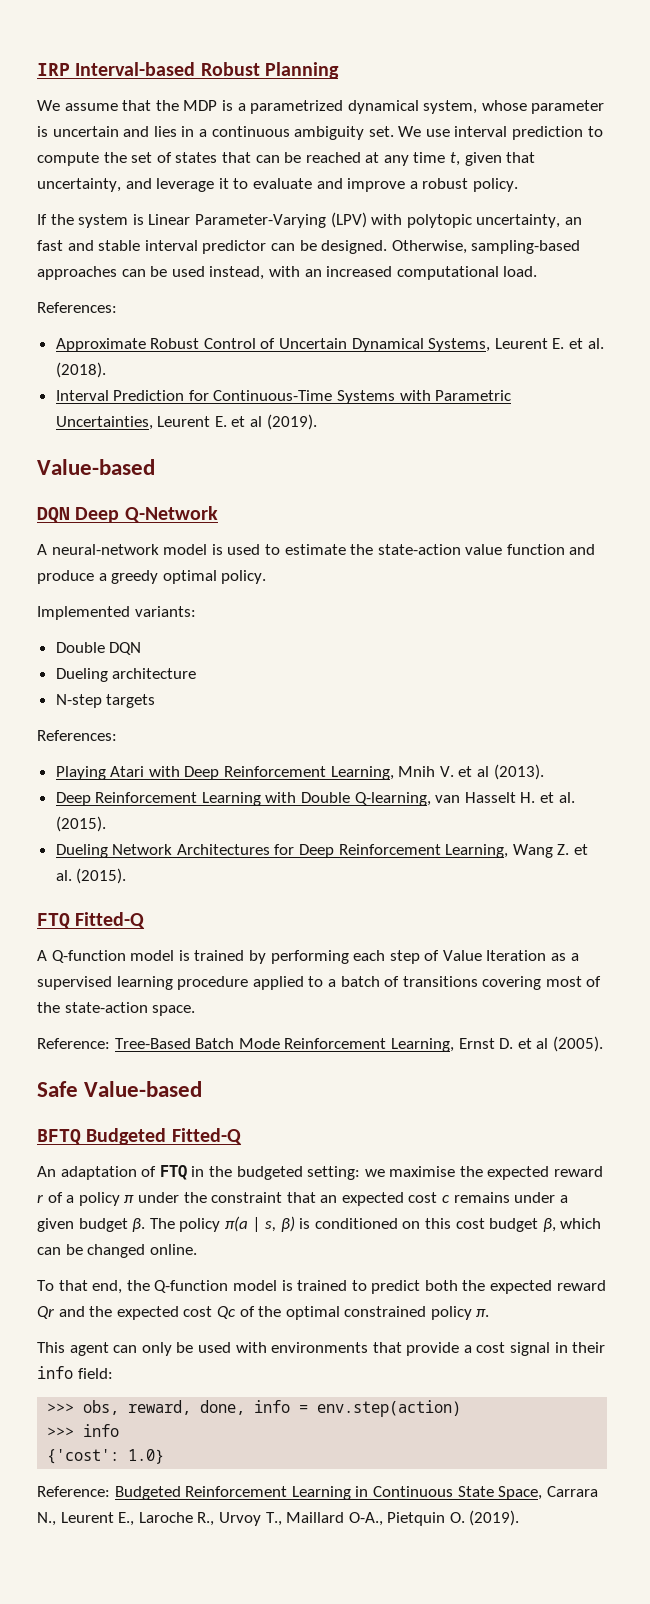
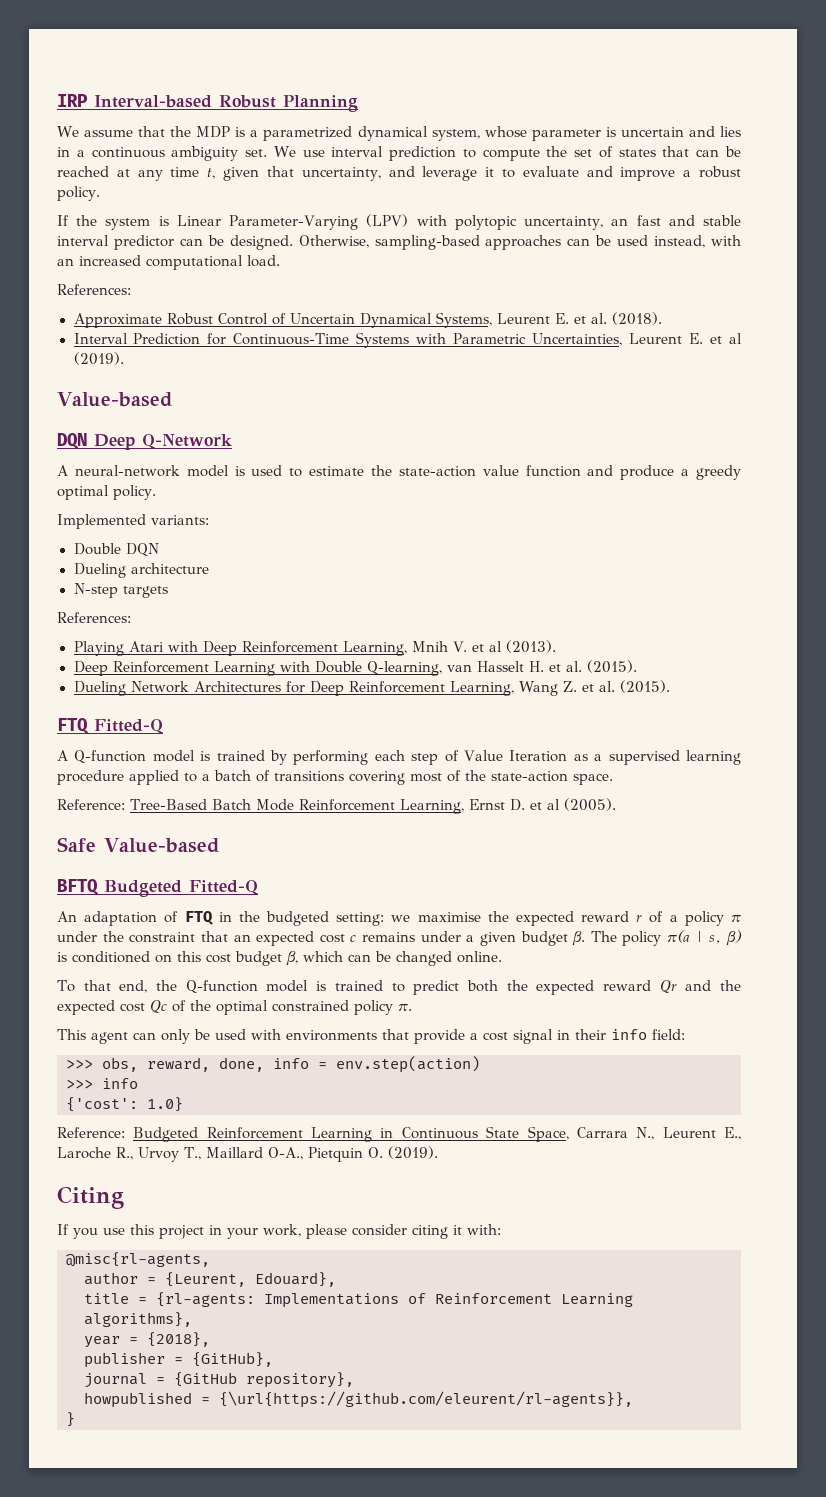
+ Citing
+ If you use this project in your work, please consider citing it with:
+ @misc{rl-agents,
+ author = {Leurent, Edouard},
+ title = {rl-agents: Implementations of Reinforcement Learning algorithms},
+ year = {2018},
+ publisher = {GitHub},
+ journal = {GitHub repository},
+ howpublished = {\url{https://github.com/eleurent/rl-agents}},
+ }

